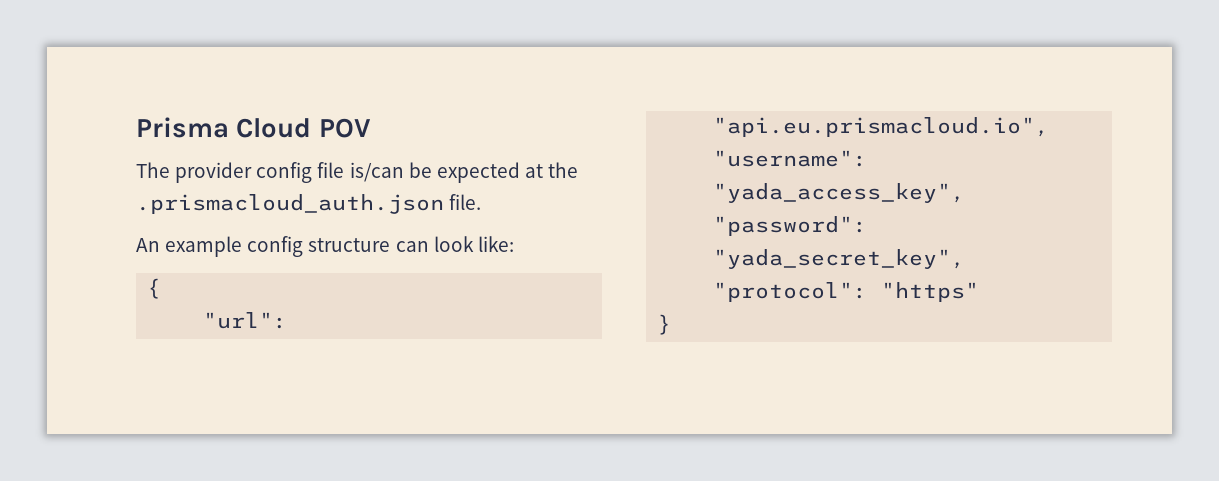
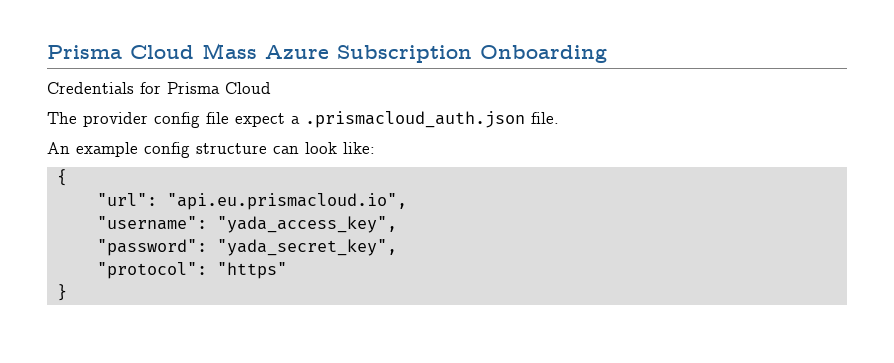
- Prisma Cloud POV
+ Prisma Cloud Mass Azure Subscription Onboarding
+ Credentials for Prisma Cloud
- The provider config file is/can be expected at the .prismacloud_auth.json file.
+ The provider config file expect a .prismacloud_auth.json file.

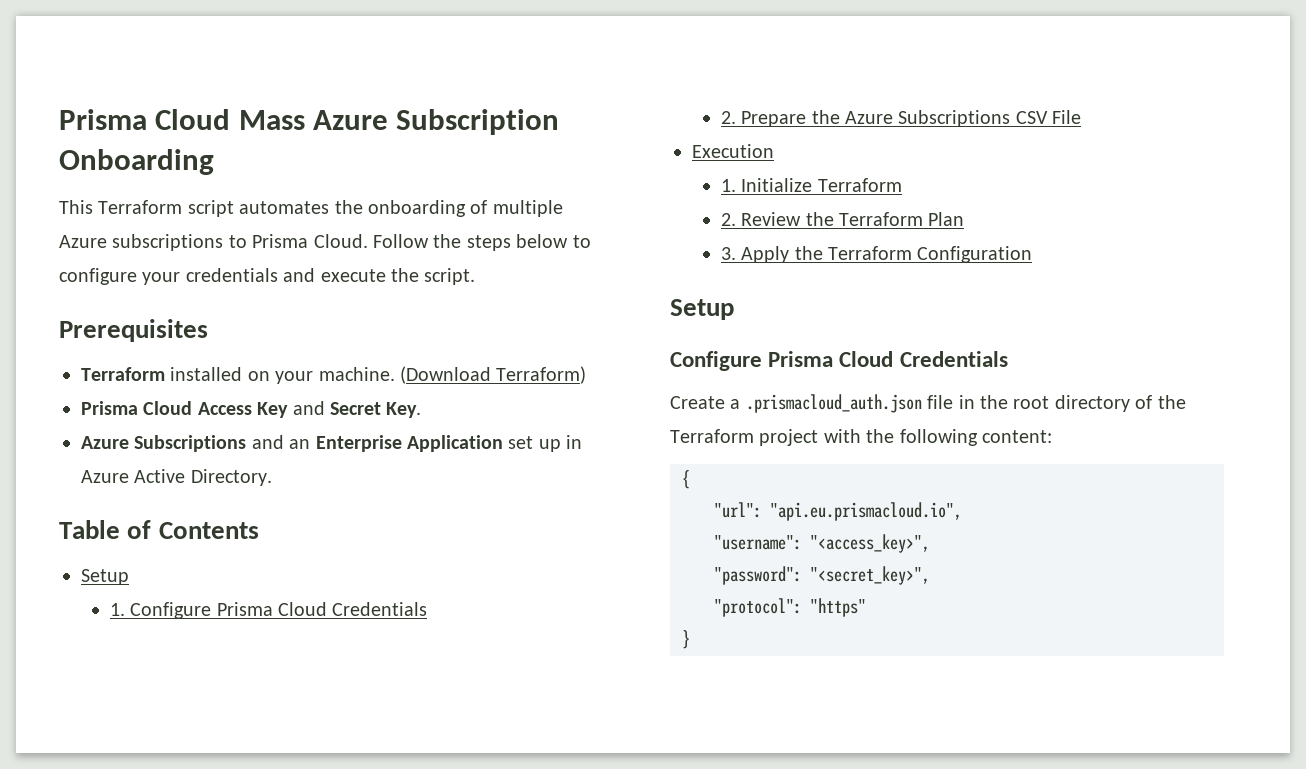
- Credentials for Prisma Cloud
- The provider config file expect a .prismacloud_auth.json file.
- An example config structure can look like:
+ This Terraform script automates the onboarding of multiple Azure subscriptions to Prisma Cloud. Follow the steps below to configure your credentials and execute the script.
+ Prerequisites
+ Terraform installed on your machine. (Download Terraform)
+ Prisma Cloud Access Key and Secret Key.
+ Azure Subscriptions and an Enterprise Application set up in Azure Active Directory.
+ Table of Contents
+ Setup
+ 1. Configure Prisma Cloud Credentials
+ 2. Prepare the Azure Subscriptions CSV File
+ Execution
+ 1. Initialize Terraform
+ 2. Review the Terraform Plan
+ 3. Apply the Terraform Configuration
+ Setup
+ Configure Prisma Cloud Credentials
+ Create a .prismacloud_auth.json file in the root directory of the Terraform project with the following content:
- "username": "yada_access_key",
+ "username": "<access_key>",
- "password": "yada_secret_key",
+ "password": "<secret_key>",

